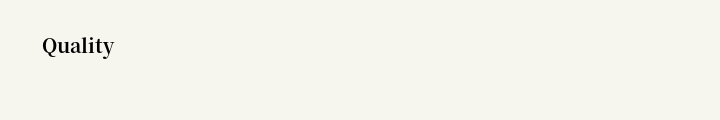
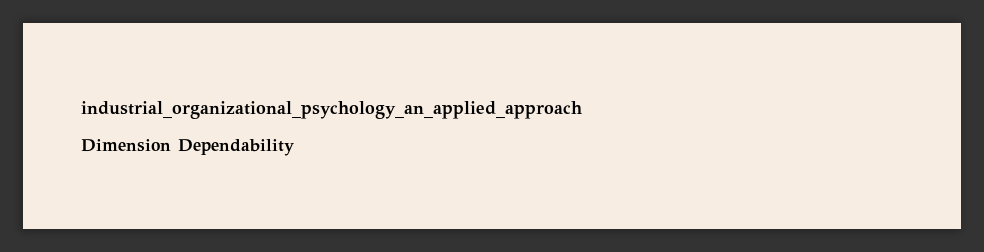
- Quality
+ industrial_organizational_psychology_an_applied_approach
+ Dimension Dependability

